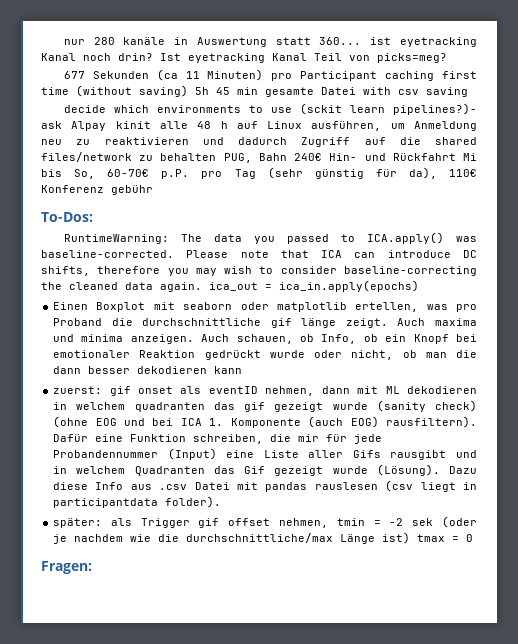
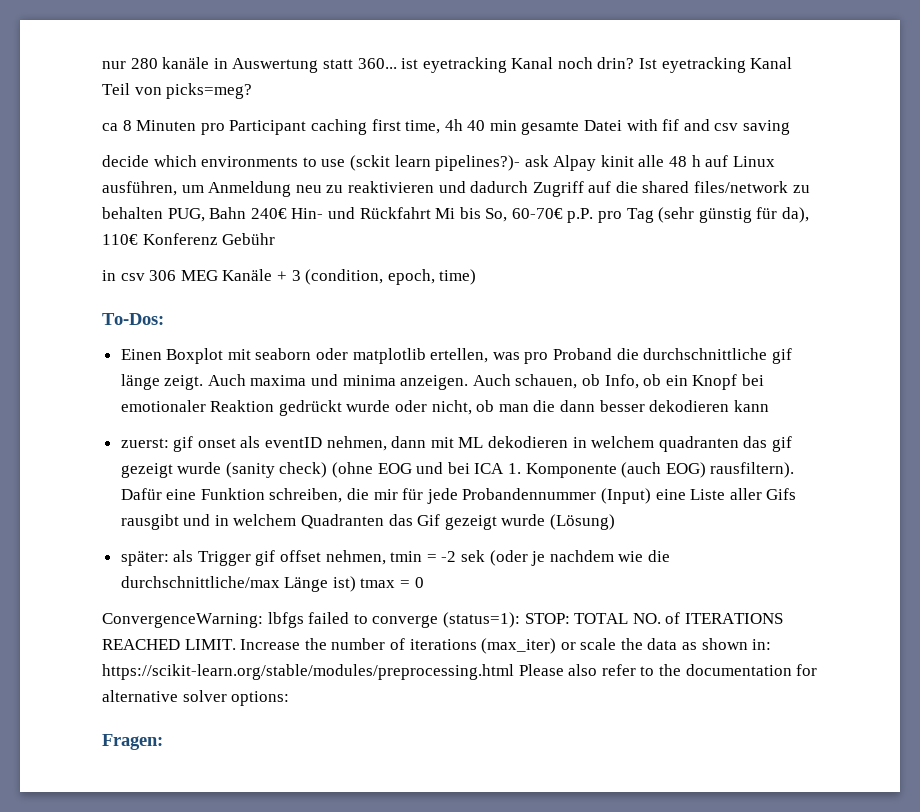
- 677 Sekunden (ca 11 Minuten) pro Participant caching first time (without saving) 5h 45 min gesamte Datei with csv saving
+ ca 8 Minuten pro Participant caching first time, 4h 40 min gesamte Datei with fif and csv saving
- decide which environments to use (sckit learn pipelines?)- ask Alpay kinit alle 48 h auf Linux ausführen, um Anmeldung neu zu reaktivieren und dadurch Zugriff auf die shared files/network zu behalten PUG, Bahn 240€ Hin- und Rückfahrt Mi bis So, 60-70€ p.P. pro Tag (sehr günstig für da), 110€ Konferenz gebühr
+ decide which environments to use (sckit learn pipelines?)- ask Alpay kinit alle 48 h auf Linux ausführen, um Anmeldung neu zu reaktivieren und dadurch Zugriff auf die shared files/network zu behalten PUG, Bahn 240€ Hin- und Rückfahrt Mi bis So, 60-70€ p.P. pro Tag (sehr günstig für da), 110€ Konferenz Gebühr
+ in csv 306 MEG Kanäle + 3 (condition, epoch, time)
  To-Dos:
- RuntimeWarning: The data you passed to ICA.apply() was baseline-corrected. Please note that ICA can introduce DC shifts, therefore you may wish to consider baseline-correcting the cleaned data again. ica_out = ica_in.apply(epochs)
- Dafür eine Funktion schreiben, die mir für jede Probandennummer (Input) eine Liste aller Gifs rausgibt und in welchem Quadranten das Gif gezeigt wurde (Lösung). Dazu diese Info aus .csv Datei mit pandas rauslesen (csv liegt in participantdata folder).
+ Dafür eine Funktion schreiben, die mir für jede Probandennummer (Input) eine Liste aller Gifs rausgibt und in welchem Quadranten das Gif gezeigt wurde (Lösung)
+ ConvergenceWarning: lbfgs failed to converge (status=1): STOP: TOTAL NO. of ITERATIONS REACHED LIMIT. Increase the number of iterations (max_iter) or scale the data as shown in: https://scikit-learn.org/stable/modules/preprocessing.html Please also refer to the documentation for alternative solver options:

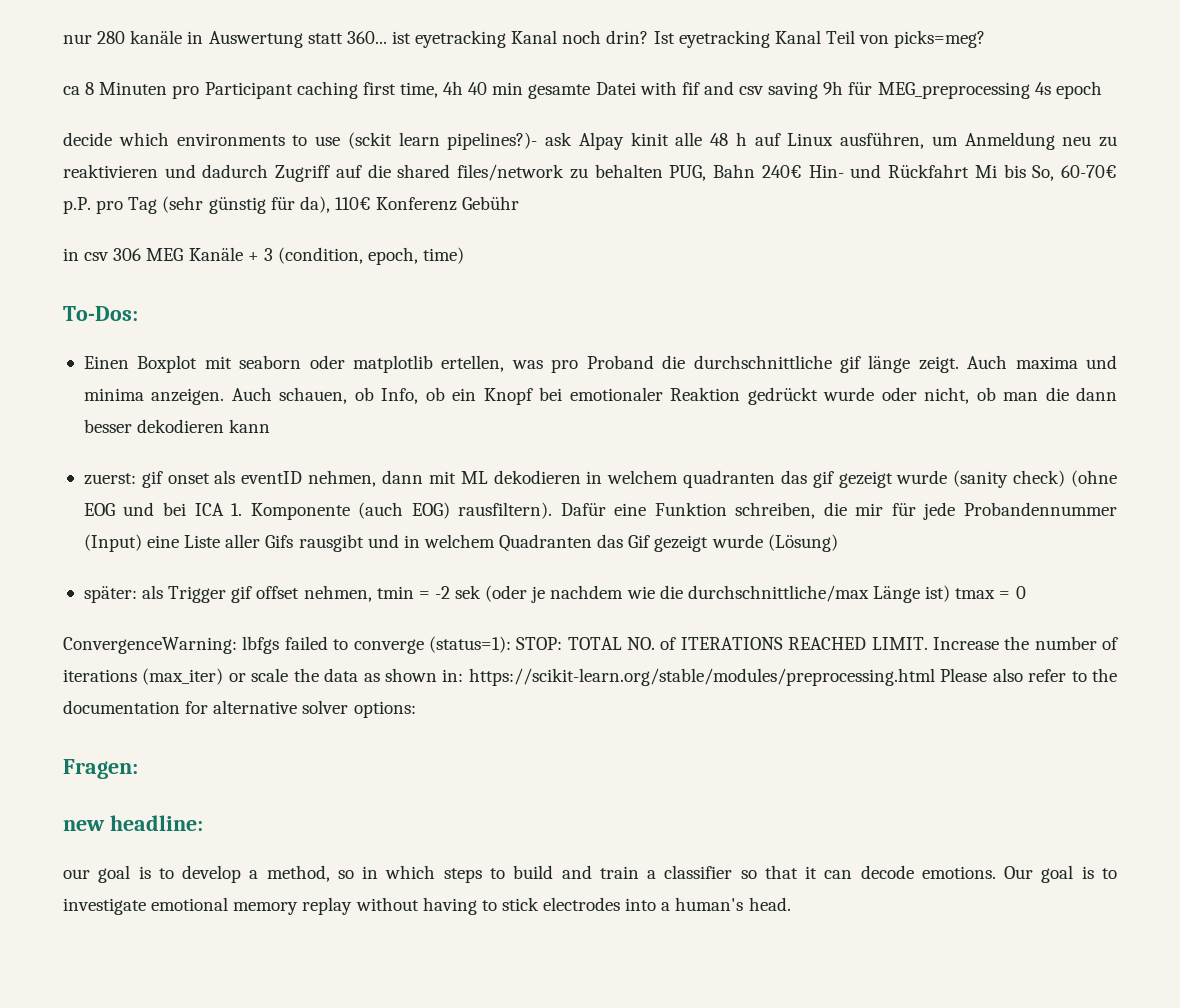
- ca 8 Minuten pro Participant caching first time, 4h 40 min gesamte Datei with fif and csv saving
+ ca 8 Minuten pro Participant caching first time, 4h 40 min gesamte Datei with fif and csv saving 9h für MEG_preprocessing 4s epoch
+ new headline:
+ our goal is to develop a method, so in which steps to build and train a classifier so that it can decode emotions. Our goal is to investigate emotional memory replay without having to stick electrodes into a human's head.

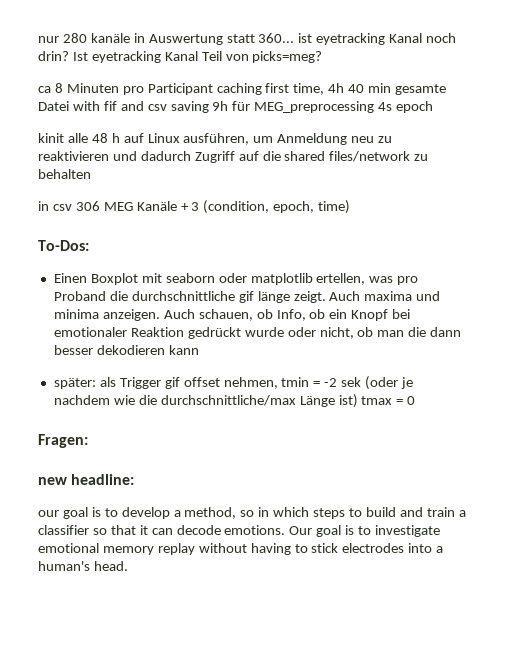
- decide which environments to use (sckit learn pipelines?)- ask Alpay kinit alle 48 h auf Linux ausführen, um Anmeldung neu zu reaktivieren und dadurch Zugriff auf die shared files/network zu behalten PUG, Bahn 240€ Hin- und Rückfahrt Mi bis So, 60-70€ p.P. pro Tag (sehr günstig für da), 110€ Konferenz Gebühr
+ kinit alle 48 h auf Linux ausführen, um Anmeldung neu zu reaktivieren und dadurch Zugriff auf die shared files/network zu behalten
- zuerst: gif onset als eventID nehmen, dann mit ML dekodieren in welchem quadranten das gif gezeigt wurde (sanity check) (ohne EOG und bei ICA 1. Komponente (auch EOG) rausfiltern). Dafür eine Funktion schreiben, die mir für jede Probandennummer (Input) eine Liste aller Gifs rausgibt und in welchem Quadranten das Gif gezeigt wurde (Lösung)
- ConvergenceWarning: lbfgs failed to converge (status=1): STOP: TOTAL NO. of ITERATIONS REACHED LIMIT. Increase the number of iterations (max_iter) or scale the data as shown in: https://scikit-learn.org/stable/modules/preprocessing.html Please also refer to the documentation for alternative solver options:

